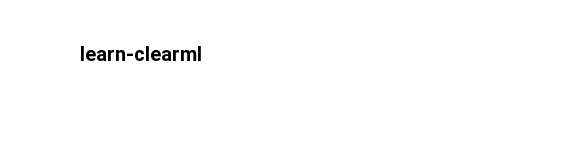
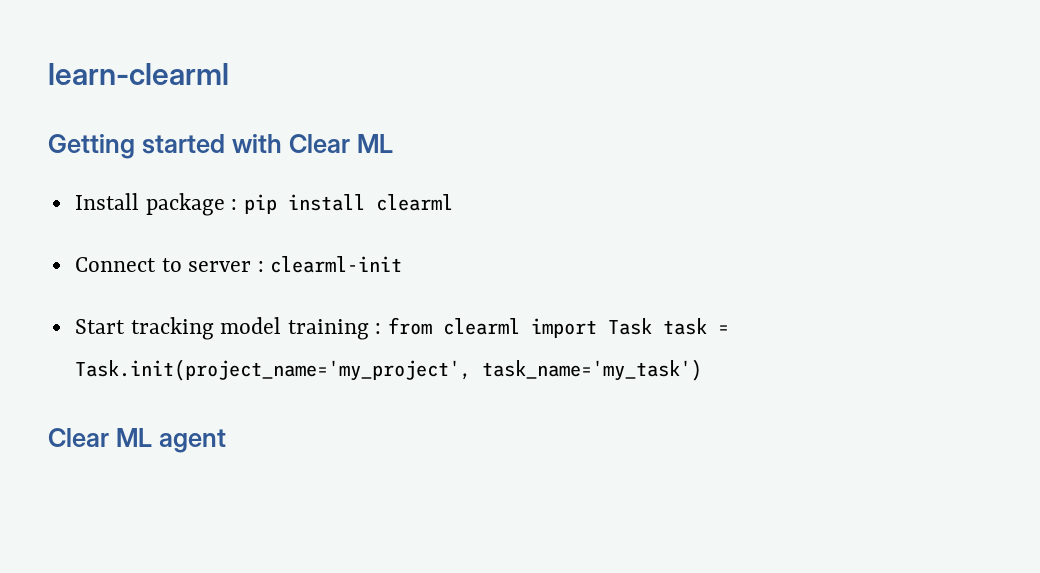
+ Getting started with Clear ML
+ Install package : pip install clearml
+ Connect to server : clearml-init
+ Start tracking model training : from clearml import Task task = Task.init(project_name='my_project', task_name='my_task')
+ Clear ML agent

